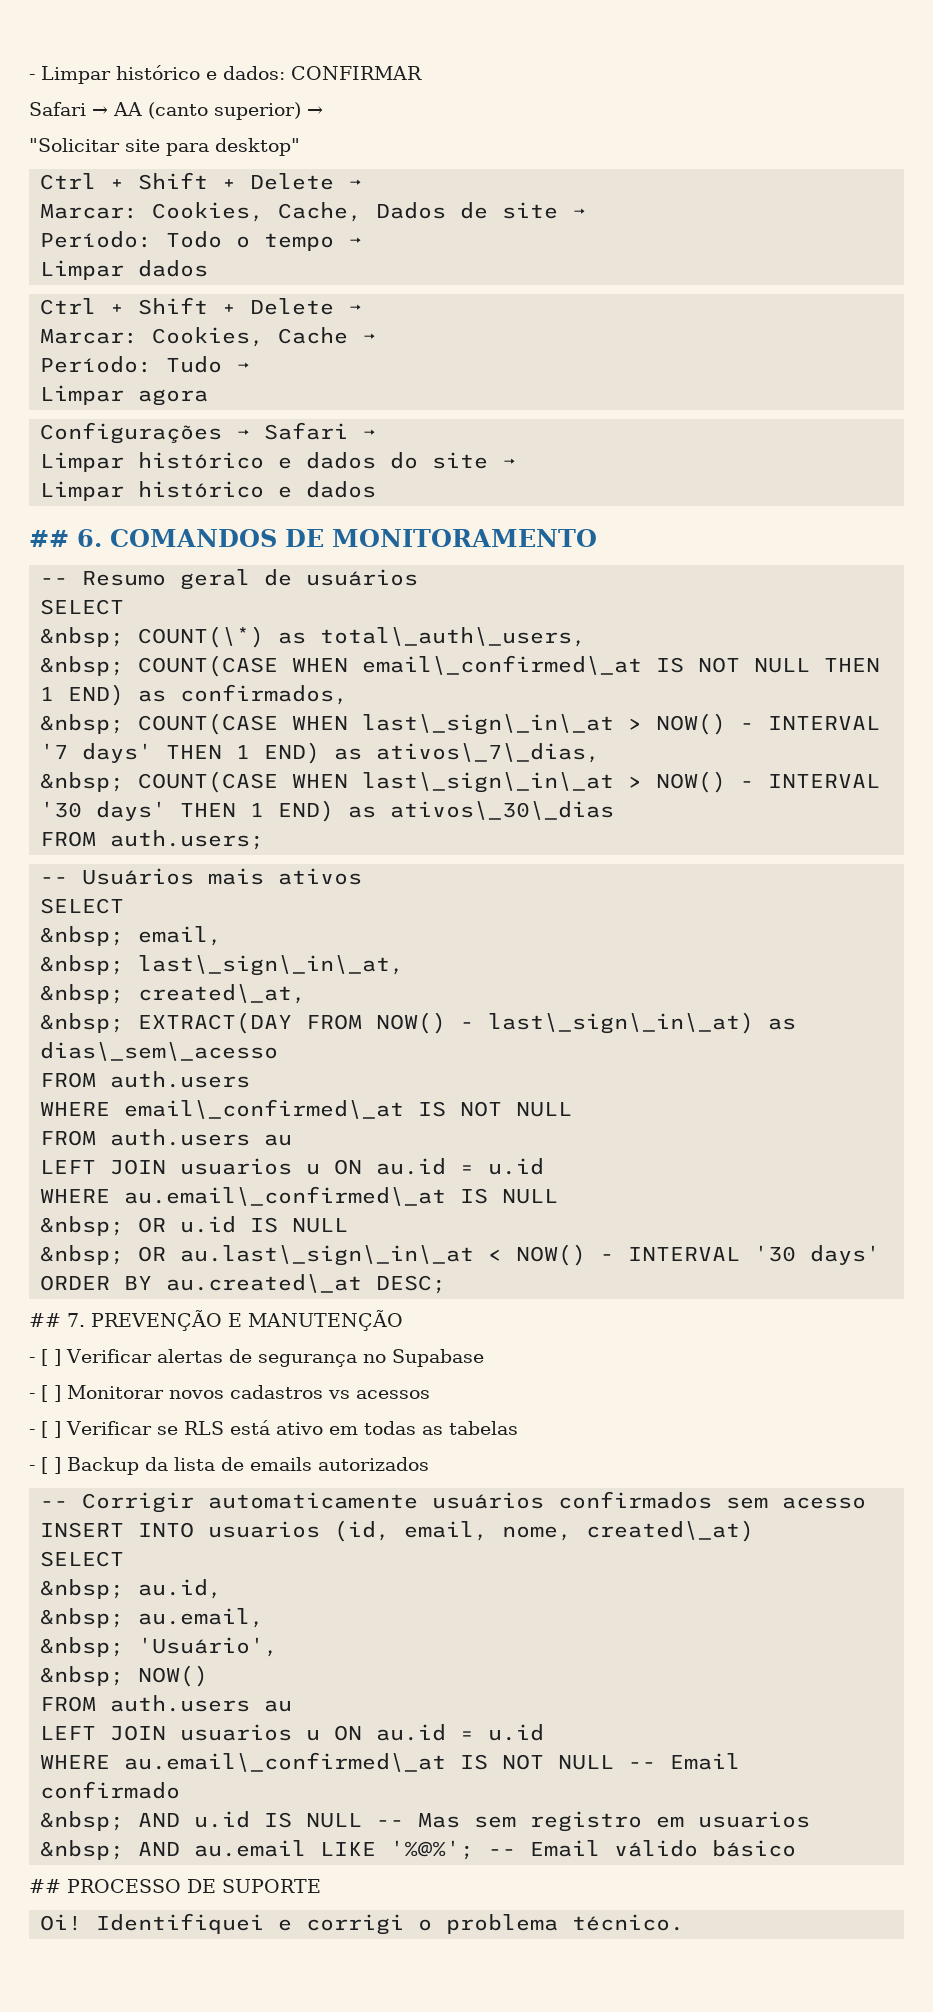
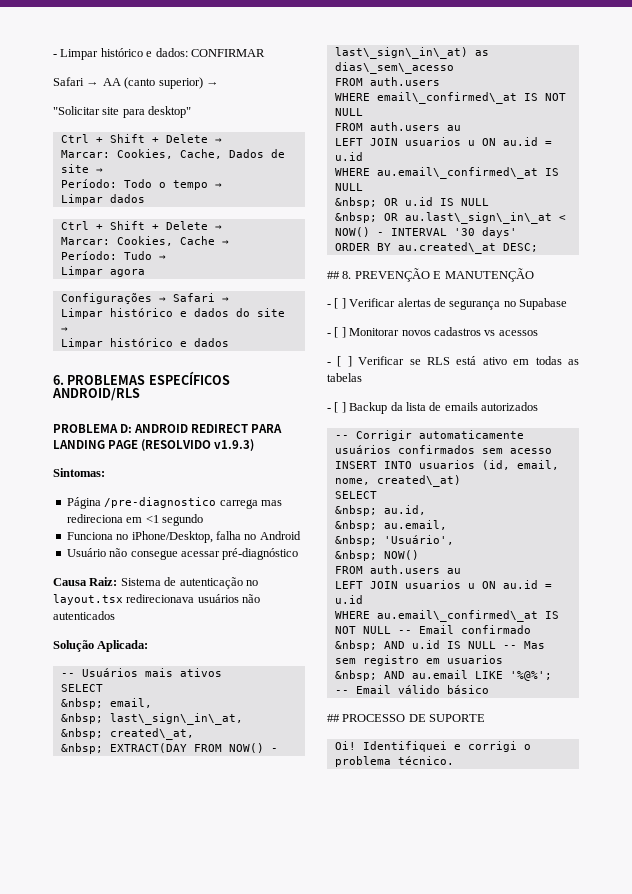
- ## 6. COMANDOS DE MONITORAMENTO
- -- Resumo geral de usuários
- SELECT
- &nbsp; COUNT(\*) as total\_auth\_users,
- &nbsp; COUNT(CASE WHEN email\_confirmed\_at IS NOT NULL THEN 1 END) as confirmados,
- &nbsp; COUNT(CASE WHEN last\_sign\_in\_at > NOW() - INTERVAL '7 days' THEN 1 END) as ativos\_7\_dias,
- &nbsp; COUNT(CASE WHEN last\_sign\_in\_at > NOW() - INTERVAL '30 days' THEN 1 END) as ativos\_30\_dias
- FROM auth.users;
+ 6. PROBLEMAS ESPECÍFICOS ANDROID/RLS
+ PROBLEMA D: ANDROID REDIRECT PARA LANDING PAGE (RESOLVIDO v1.9.3)
+ Sintomas:
+ Página /pre-diagnostico carrega mas redireciona em <1 segundo
+ Funciona no iPhone/Desktop, falha no Android
+ Usuário não consegue acessar pré-diagnóstico
+ Causa Raiz: Sistema de autenticação no layout.tsx redirecionava usuários não autenticados
+ Solução Aplicada:
- ## 7. PREVENÇÃO E MANUTENÇÃO
+ ## 8. PREVENÇÃO E MANUTENÇÃO

